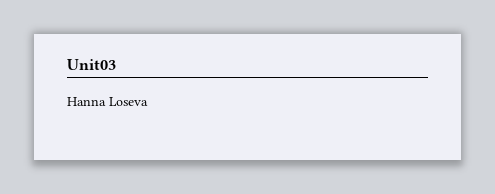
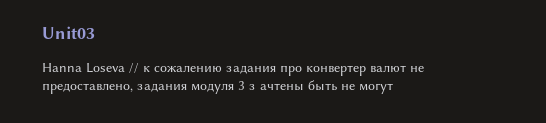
- Hanna Loseva
+ Hanna Loseva // к сожалению задания про конвертер валют не предоставлено, задания модуля 3 з ачтены быть не могут

